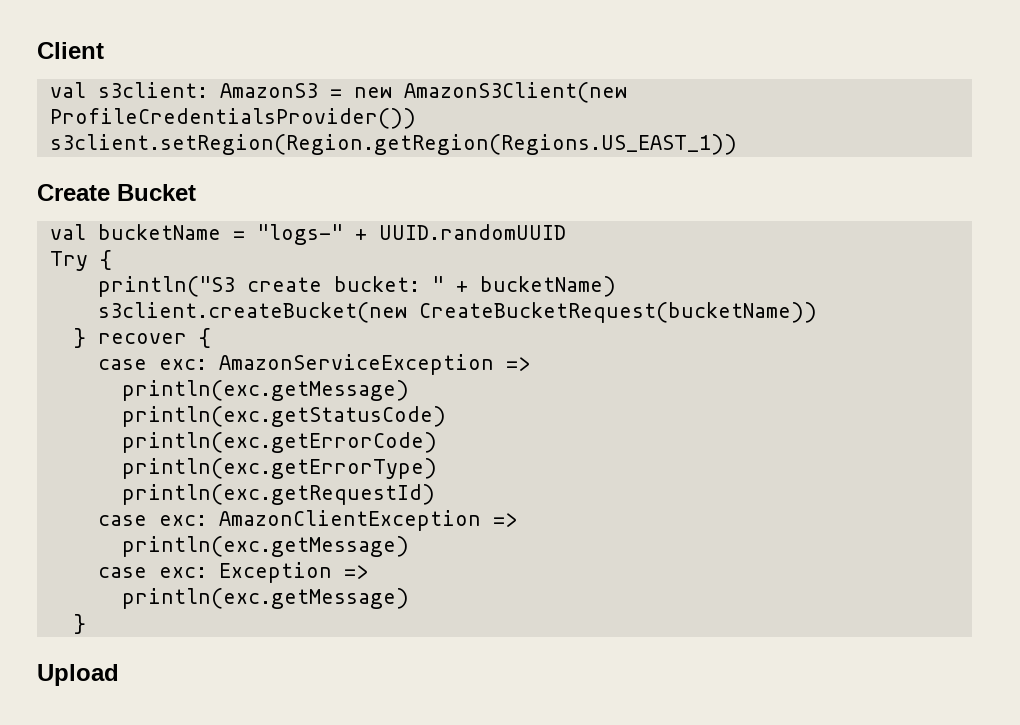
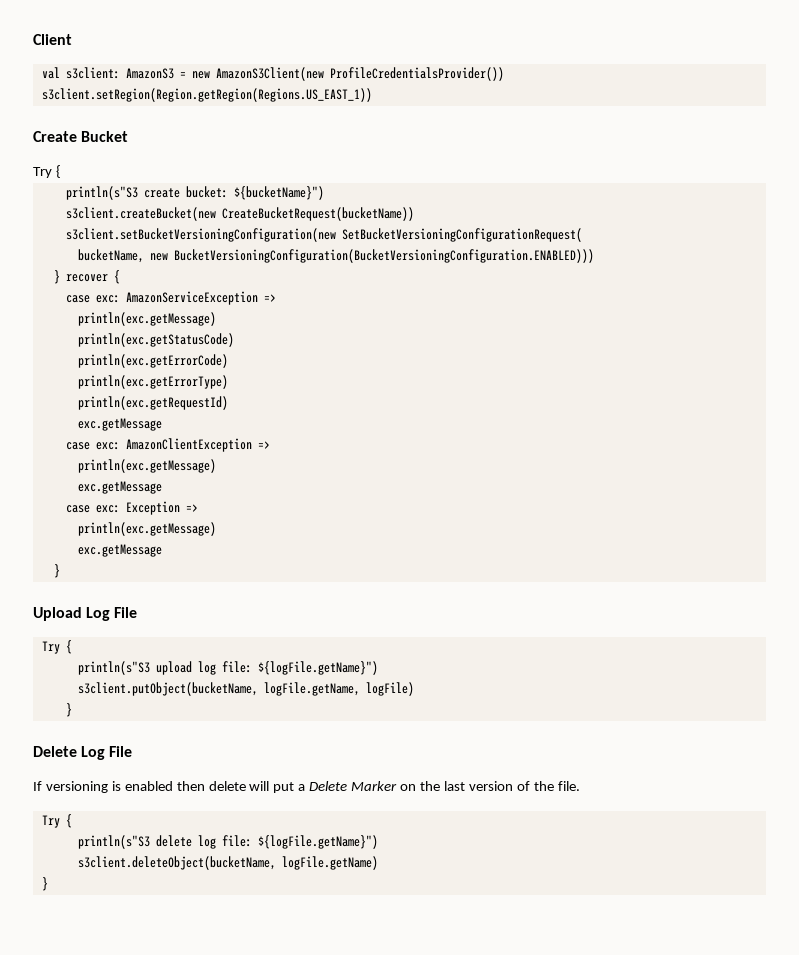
  Create Bucket
- val bucketName = "logs-" + UUID.randomUUID
  Try {
- println("S3 create bucket: " + bucketName)
+ println(s"S3 create bucket: ${bucketName}")
+ s3client.setBucketVersioningConfiguration(new SetBucketVersioningConfigurationRequest(
+ bucketName, new BucketVersioningConfiguration(BucketVersioningConfiguration.ENABLED)))
  println(exc.getRequestId)
+ exc.getMessage
  case exc: AmazonClientException =>
  println(exc.getMessage)
+ exc.getMessage
  case exc: Exception =>
  println(exc.getMessage)
+ exc.getMessage
- Upload
+ Upload Log File
+ Try {
+ println(s"S3 upload log file: ${logFile.getName}")
+ s3client.putObject(bucketName, logFile.getName, logFile)
+ }
+ Delete Log File
+ If versioning is enabled then delete will put a Delete Marker on the last version of the file.
+ Try {
+ println(s"S3 delete log file: ${logFile.getName}")
+ s3client.deleteObject(bucketName, logFile.getName)
+ }

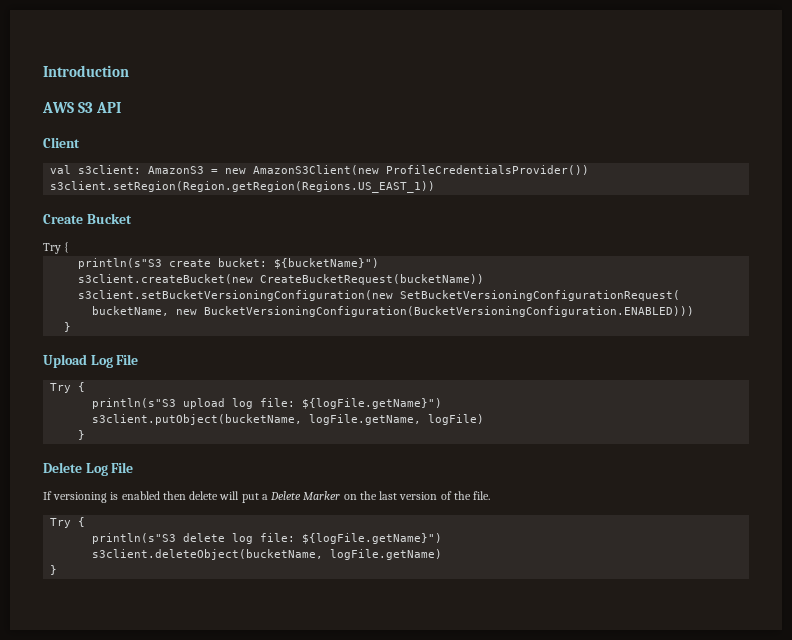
+ Introduction
+ AWS S3 API
- } recover {
- case exc: AmazonServiceException =>
- println(exc.getMessage)
- println(exc.getStatusCode)
- println(exc.getErrorCode)
- println(exc.getErrorType)
- println(exc.getRequestId)
- exc.getMessage
- case exc: AmazonClientException =>
- println(exc.getMessage)
- exc.getMessage
- case exc: Exception =>
- println(exc.getMessage)
- exc.getMessage

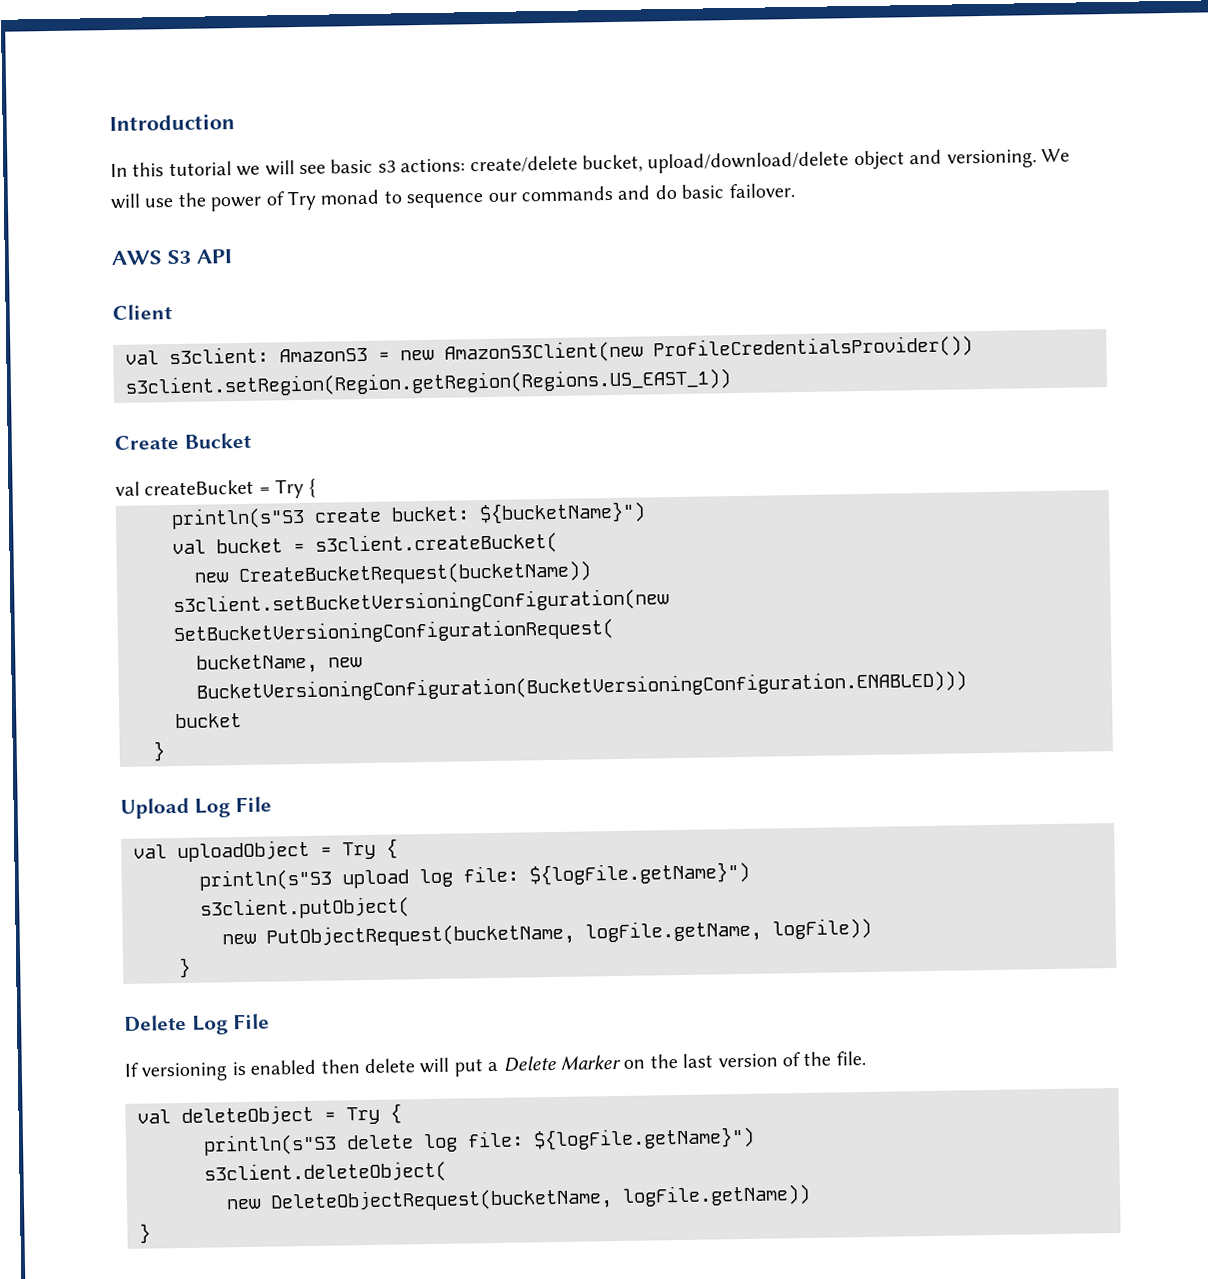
+ In this tutorial we will see basic s3 actions: create/delete bucket, upload/download/delete object and versioning. We will use the power of Try monad to sequence our commands and do basic failover.
  Create Bucket
- Try {
+ val createBucket = Try {
- s3client.createBucket(new CreateBucketRequest(bucketName))
+ val bucket = s3client.createBucket(
+ new CreateBucketRequest(bucketName))
  bucketName, new BucketVersioningConfiguration(BucketVersioningConfiguration.ENABLED)))
+ bucket
  Upload Log File
- Try {
+ val uploadObject = Try {
- s3client.putObject(bucketName, logFile.getName, logFile)
+ s3client.putObject(
+ new PutObjectRequest(bucketName, logFile.getName, logFile))
  If versioning is enabled then delete will put a Delete Marker on the last version of the file.
- Try {
+ val deleteObject = Try {
- s3client.deleteObject(bucketName, logFile.getName)
+ s3client.deleteObject(
+ new DeleteObjectRequest(bucketName, logFile.getName))

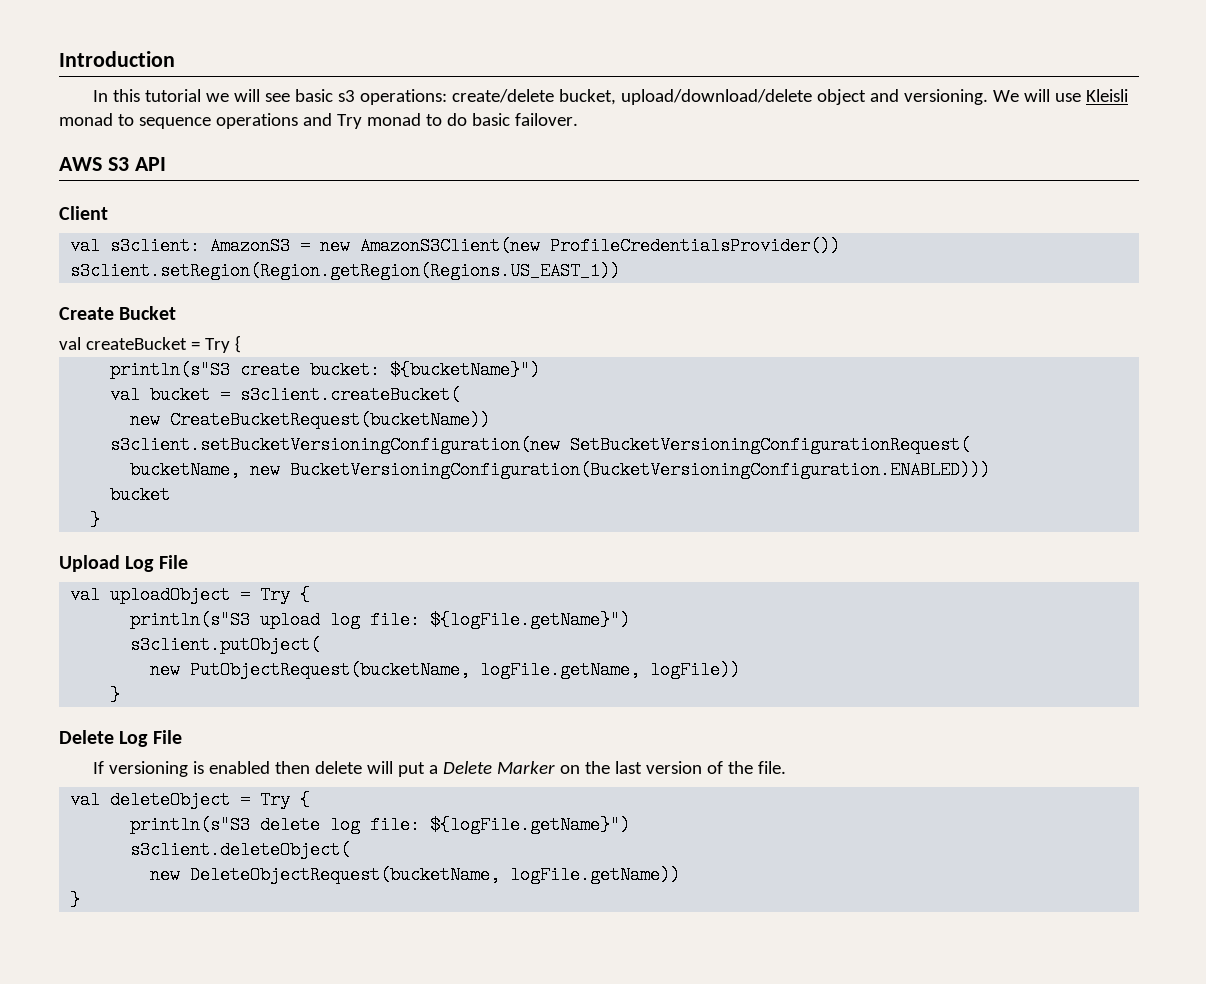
- In this tutorial we will see basic s3 actions: create/delete bucket, upload/download/delete object and versioning.
+ In this tutorial we will see basic s3 operations: create/delete bucket, upload/download/delete object and versioning.
- We will use the power of Try monad to sequence our commands and do basic failover.
+ We will use Kleisli monad to sequence operations and Try monad to do basic failover.

